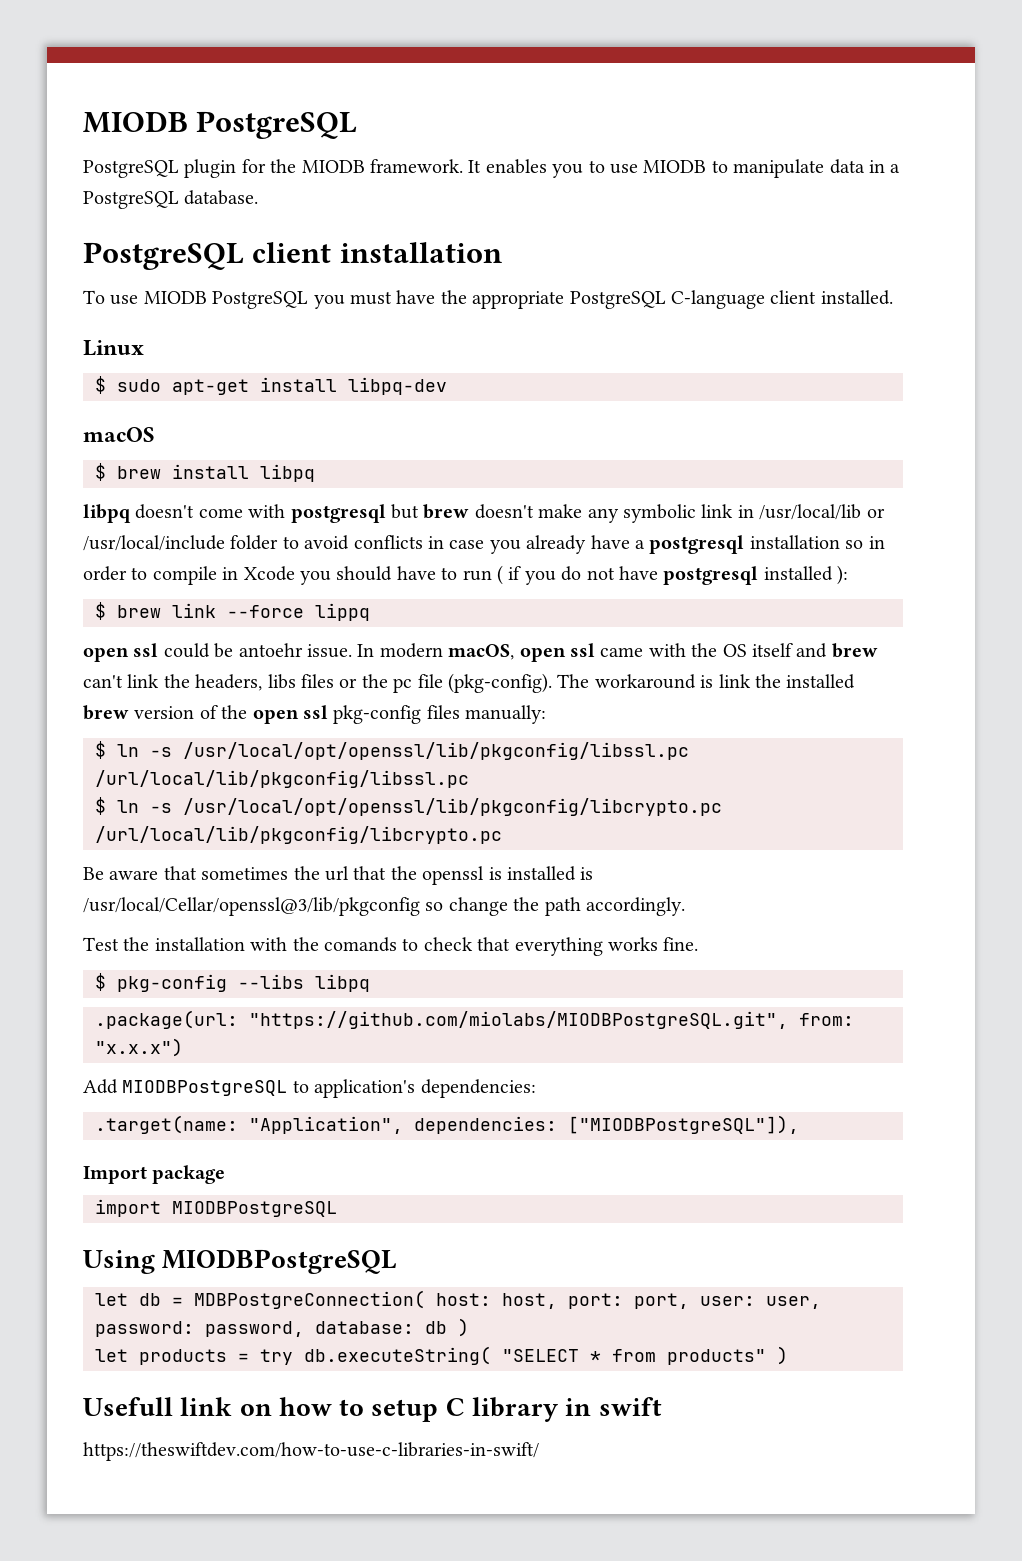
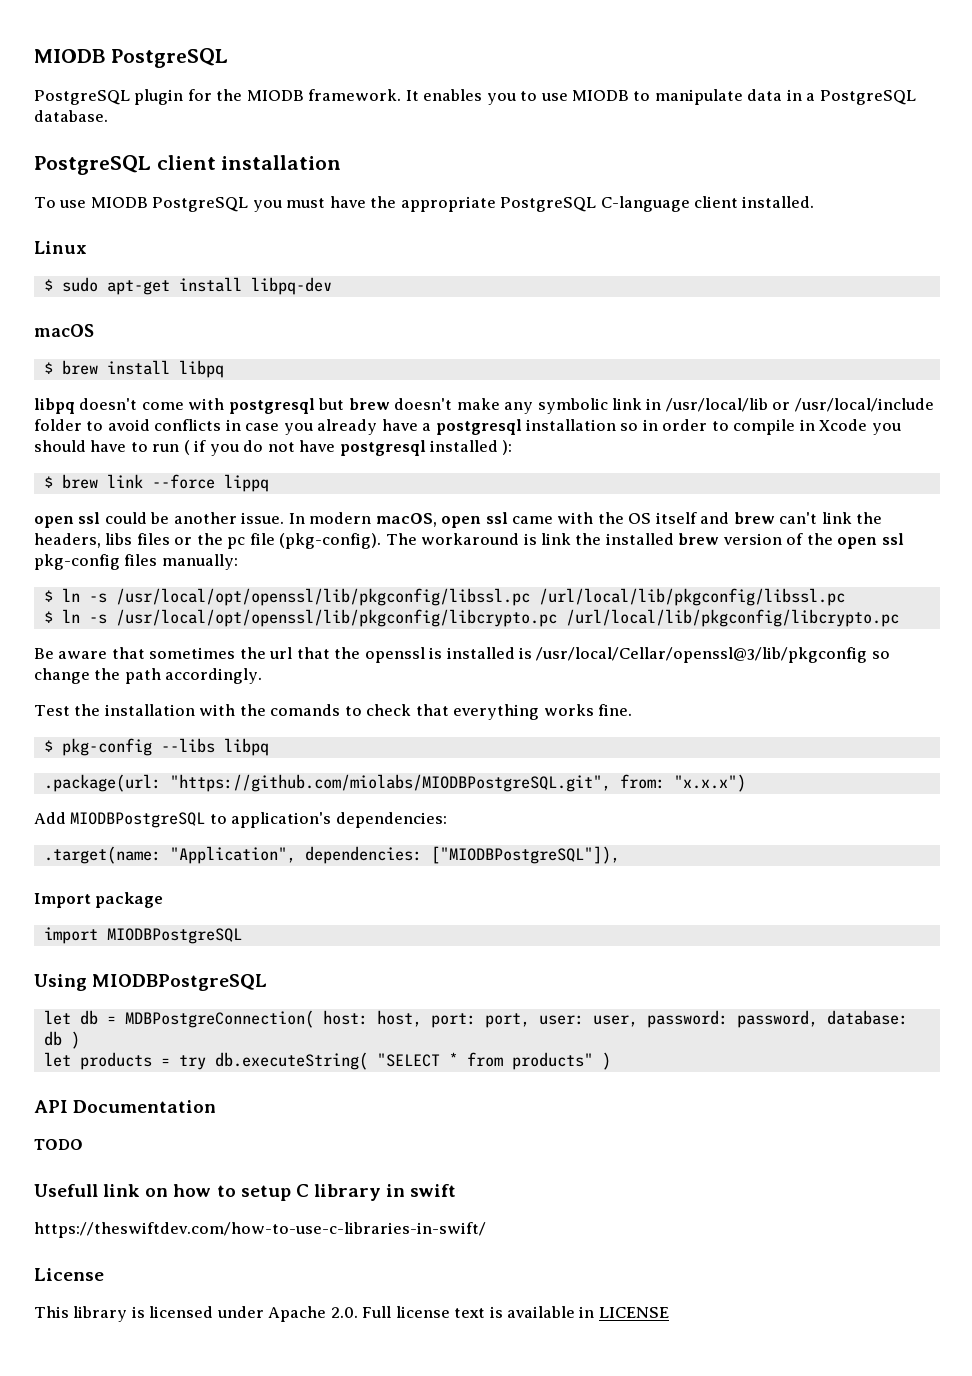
- open ssl could be antoehr issue.
+ open ssl could be another issue.
+ API Documentation
+ TODO
+ License
+ This library is licensed under Apache 2.0. Full license text is available in LICENSE

